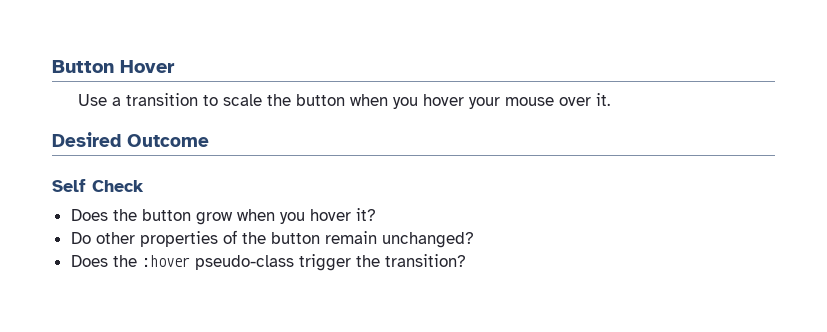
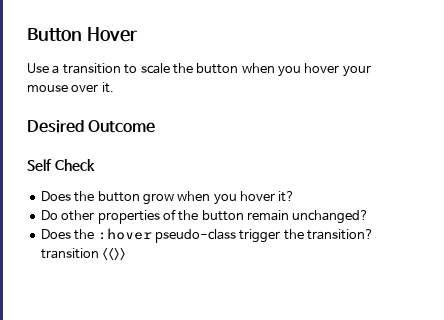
- Does the :hover pseudo-class trigger the transition?
+ Does the :hover pseudo-class trigger the transition? transition <<>>

